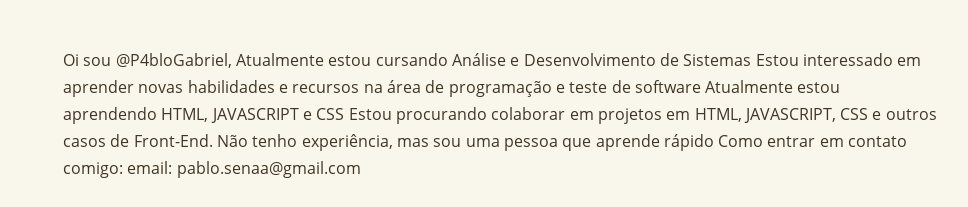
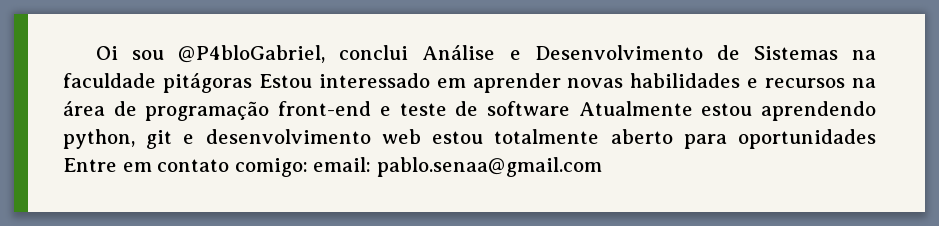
- Oi sou @P4bloGabriel, Atualmente estou cursando Análise e Desenvolvimento de Sistemas Estou interessado em aprender novas habilidades e recursos na área de programação e teste de software Atualmente estou aprendendo HTML, JAVASCRIPT e CSS Estou procurando colaborar em projetos em HTML, JAVASCRIPT, CSS e outros casos de Front-End. Não tenho experiência, mas sou uma pessoa que aprende rápido Como entrar em contato comigo: email: pablo.senaa@gmail.com
+ Oi sou @P4bloGabriel, conclui Análise e Desenvolvimento de Sistemas na faculdade pitágoras Estou interessado em aprender novas habilidades e recursos na área de programação front-end e teste de software Atualmente estou aprendendo python, git e desenvolvimento web estou totalmente aberto para oportunidades Entre em contato comigo: email: pablo.senaa@gmail.com

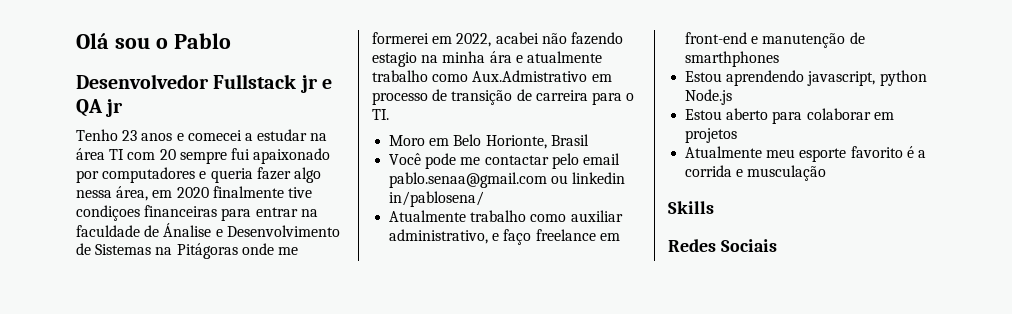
- Oi sou @P4bloGabriel, conclui Análise e Desenvolvimento de Sistemas na faculdade pitágoras Estou interessado em aprender novas habilidades e recursos na área de programação front-end e teste de software Atualmente estou aprendendo python, git e desenvolvimento web estou totalmente aberto para oportunidades Entre em contato comigo: email: pablo.senaa@gmail.com
+ Olá sou o Pablo
+ Desenvolvedor Fullstack jr e QA jr
+ Tenho 23 anos e comecei a estudar na área TI com 20 sempre fui apaixonado por computadores e queria fazer algo nessa área, em 2020 finalmente tive condiçoes financeiras para entrar na faculdade de Ánalise e Desenvolvimento de Sistemas na Pitágoras onde me formerei em 2022, acabei não fazendo estagio na minha ára e atualmente trabalho como Aux.Admistrativo em processo de transição de carreira para o TI.
+ Moro em Belo Horionte, Brasil
+ Você pode me contactar pelo email pablo.senaa@gmail.com ou linkedin in/pablosena/
+ Atualmente trabalho como auxiliar administrativo, e faço freelance em front-end e manutenção de smarthphones
+ Estou aprendendo javascript, python Node.js
+ Estou aberto para colaborar em projetos
+ Atualmente meu esporte favorito é a corrida e musculação
+ Skills
+ Redes Sociais

